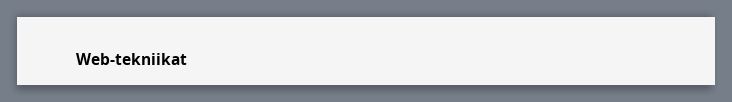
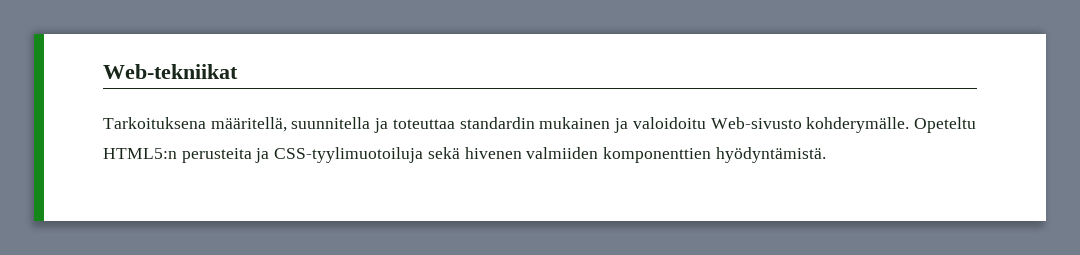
+ Tarkoituksena määritellä, suunnitella ja toteuttaa standardin mukainen ja valoidoitu Web-sivusto kohderymälle. Opeteltu HTML5:n perusteita ja CSS-tyylimuotoiluja sekä hivenen valmiiden komponenttien hyödyntämistä.

